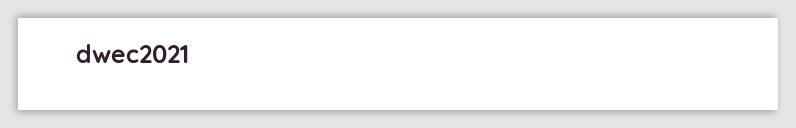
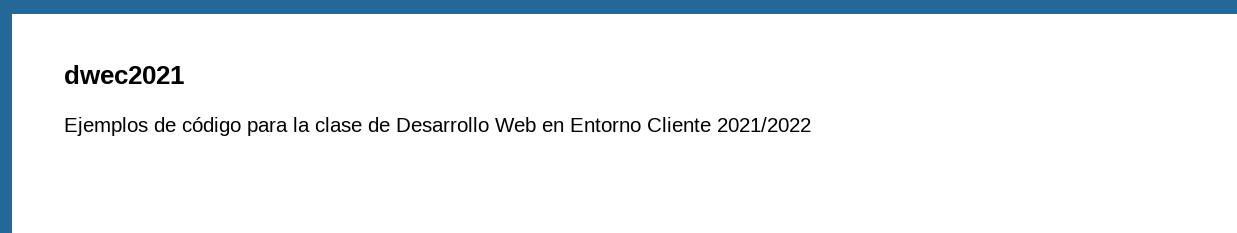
+ Ejemplos de código para la clase de Desarrollo Web en Entorno Cliente 2021/2022

